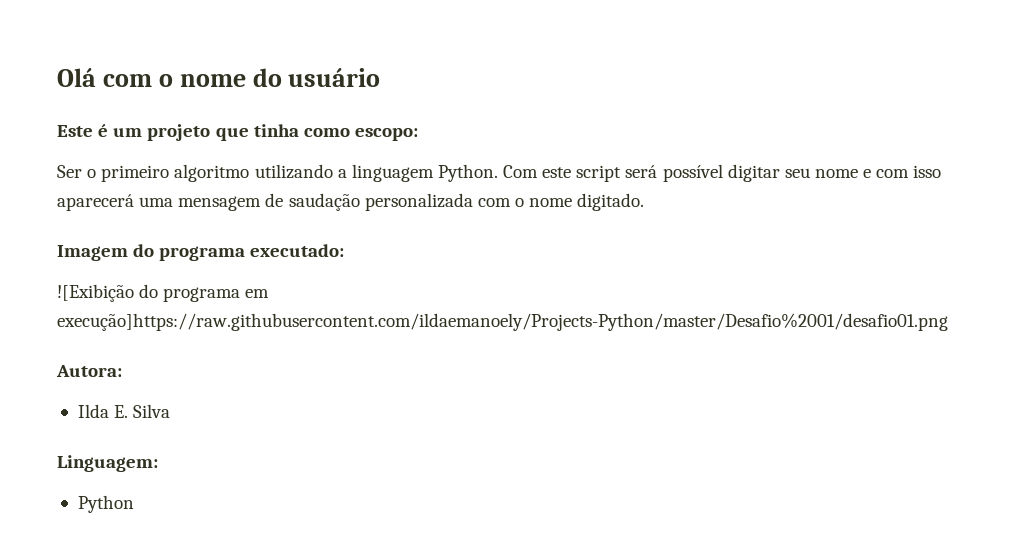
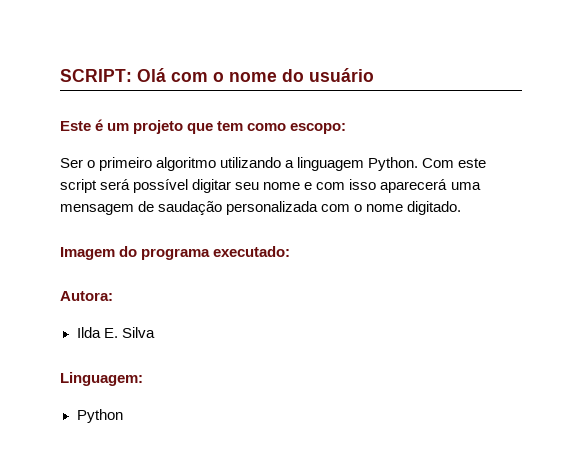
- Olá com o nome do usuário
+ SCRIPT: Olá com o nome do usuário
- Este é um projeto que tinha como escopo:
+ Este é um projeto que tem como escopo:
- ![Exibição do programa em execução]https://raw.githubusercontent.com/ildaemanoely/Projects-Python/master/Desafio%2001/desafio01.png

